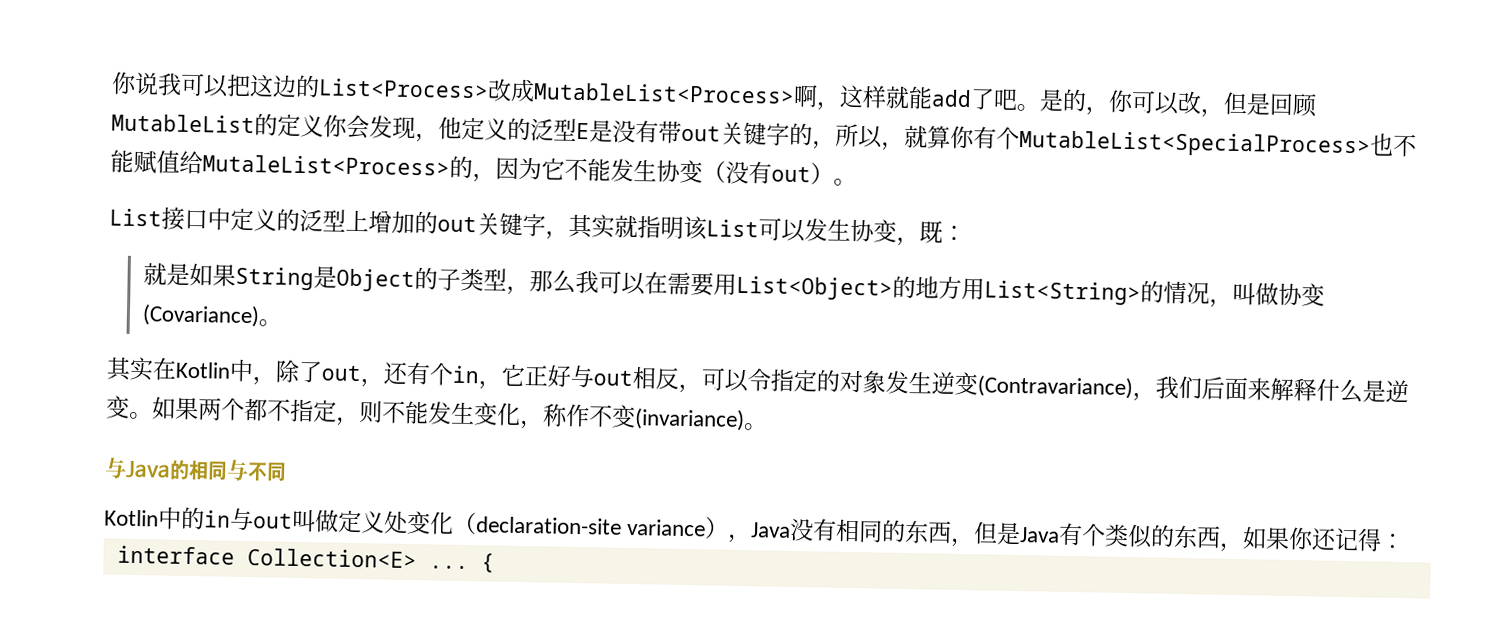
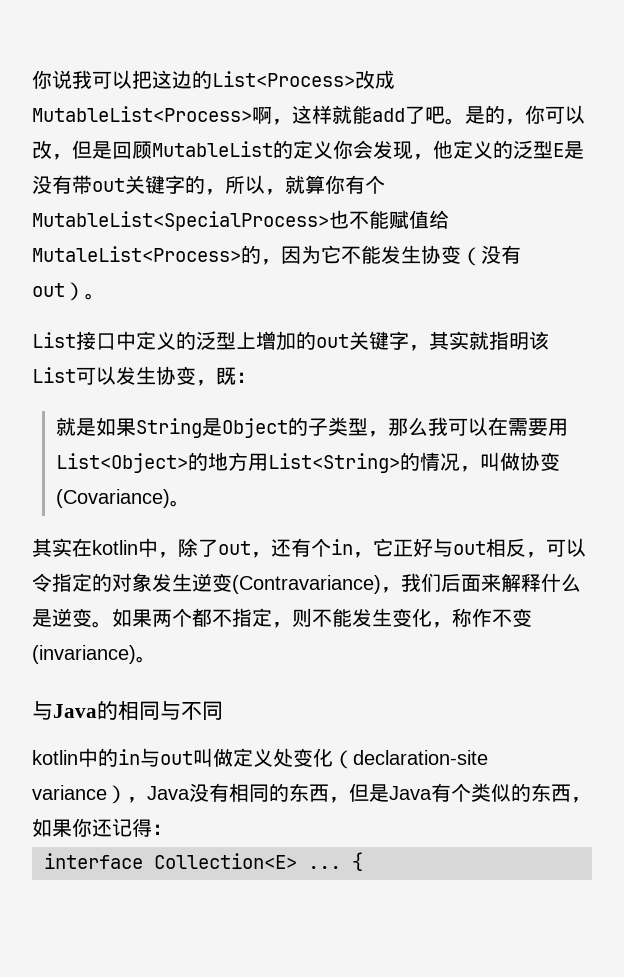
- 其实在Kotlin中，除了out，还有个in，它正好与out相反，可以令指定的对象发生逆变(Contravariance)，我们后面来解释什么是逆变。
+ 其实在kotlin中，除了out，还有个in，它正好与out相反，可以令指定的对象发生逆变(Contravariance)，我们后面来解释什么是逆变。
- Kotlin中的in与out叫做定义处变化（declaration-site variance），Java没有相同的东西，但是Java有个类似的东西，如果你还记得：
+ kotlin中的in与out叫做定义处变化（declaration-site variance），Java没有相同的东西，但是Java有个类似的东西，如果你还记得：

